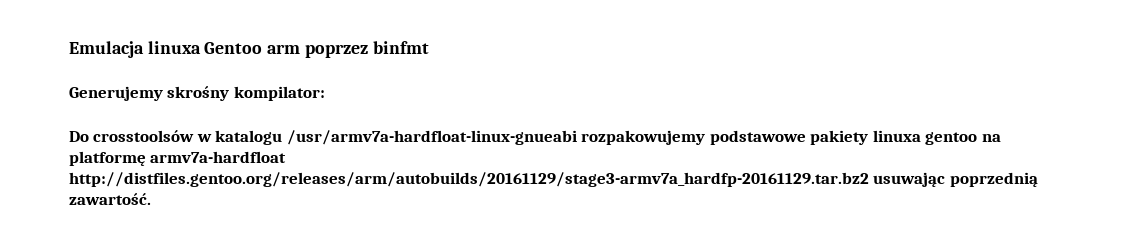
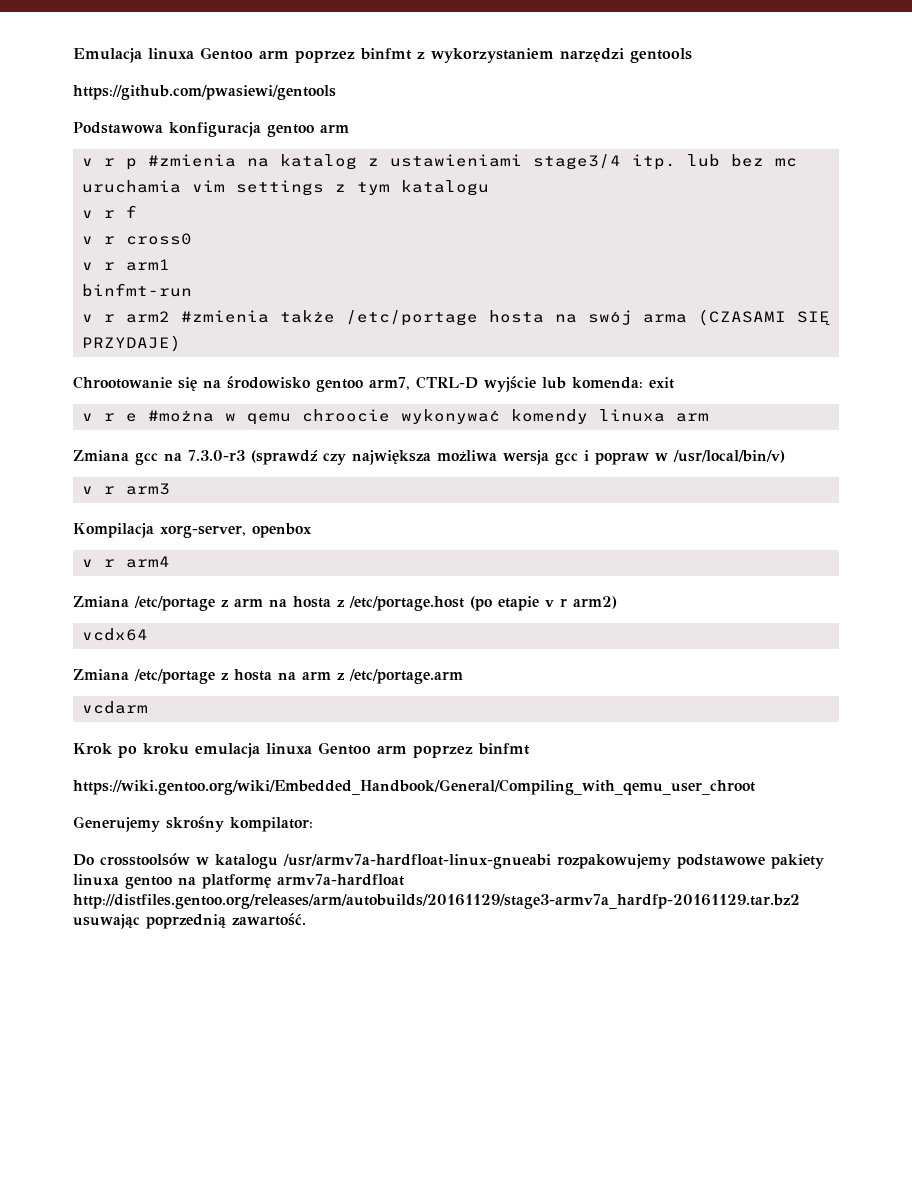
- Emulacja linuxa Gentoo arm poprzez binfmt
+ Emulacja linuxa Gentoo arm poprzez binfmt z wykorzystaniem narzędzi gentools
+ https://github.com/pwasiewi/gentools
+ Podstawowa konfiguracja gentoo arm
+ v r p #zmienia na katalog z ustawieniami stage3/4 itp. lub bez mc uruchamia vim settings z tym katalogu
+ v r f
+ v r cross0
+ v r arm1
+ binfmt-run
+ v r arm2 #zmienia także /etc/portage hosta na swój arma (CZASAMI SIĘ PRZYDAJE)
+ Chrootowanie się na środowisko gentoo arm7, CTRL-D wyjście lub komenda: exit
+ v r e #można w qemu chroocie wykonywać komendy linuxa arm
+ Zmiana gcc na 7.3.0-r3 (sprawdź czy największa możliwa wersja gcc i popraw w /usr/local/bin/v)
+ v r arm3
+ Kompilacja xorg-server, openbox
+ v r arm4
+ Zmiana /etc/portage z arm na hosta z /etc/portage.host (po etapie v r arm2)
+ vcdx64
+ Zmiana /etc/portage z hosta na arm z /etc/portage.arm
+ vcdarm
+ Krok po kroku emulacja linuxa Gentoo arm poprzez binfmt
+ https://wiki.gentoo.org/wiki/Embedded_Handbook/General/Compiling_with_qemu_user_chroot

